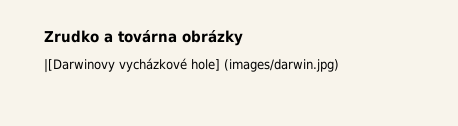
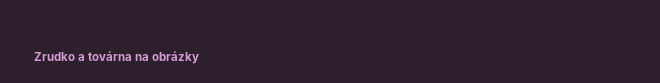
- Zrudko a továrna obrázky
+ Zrudko a továrna na obrázky
- |[Darwinovy vycházkové hole] (images/darwin.jpg)

